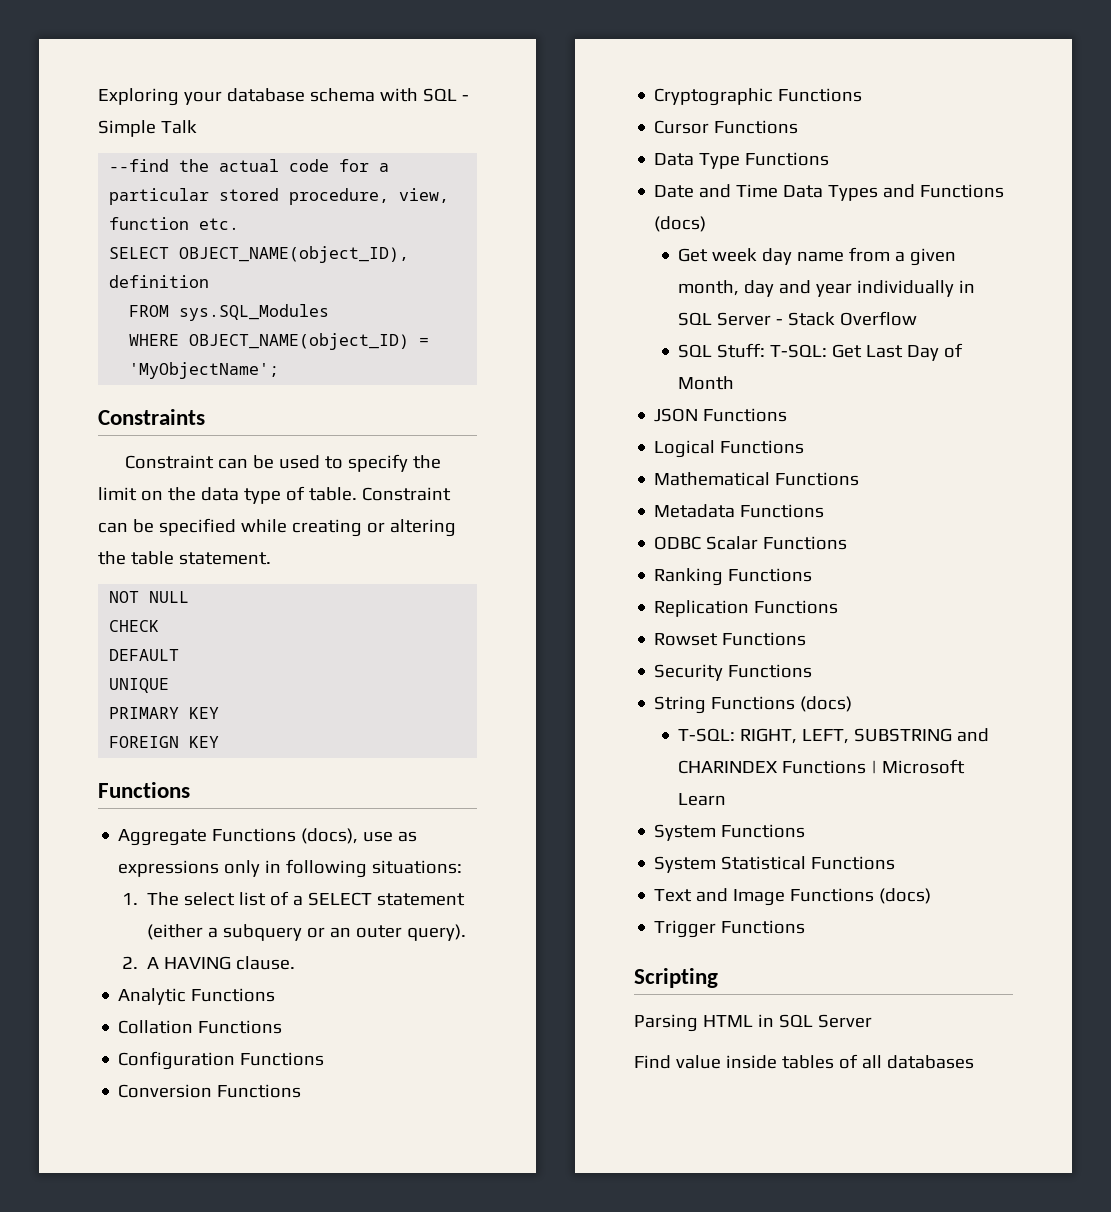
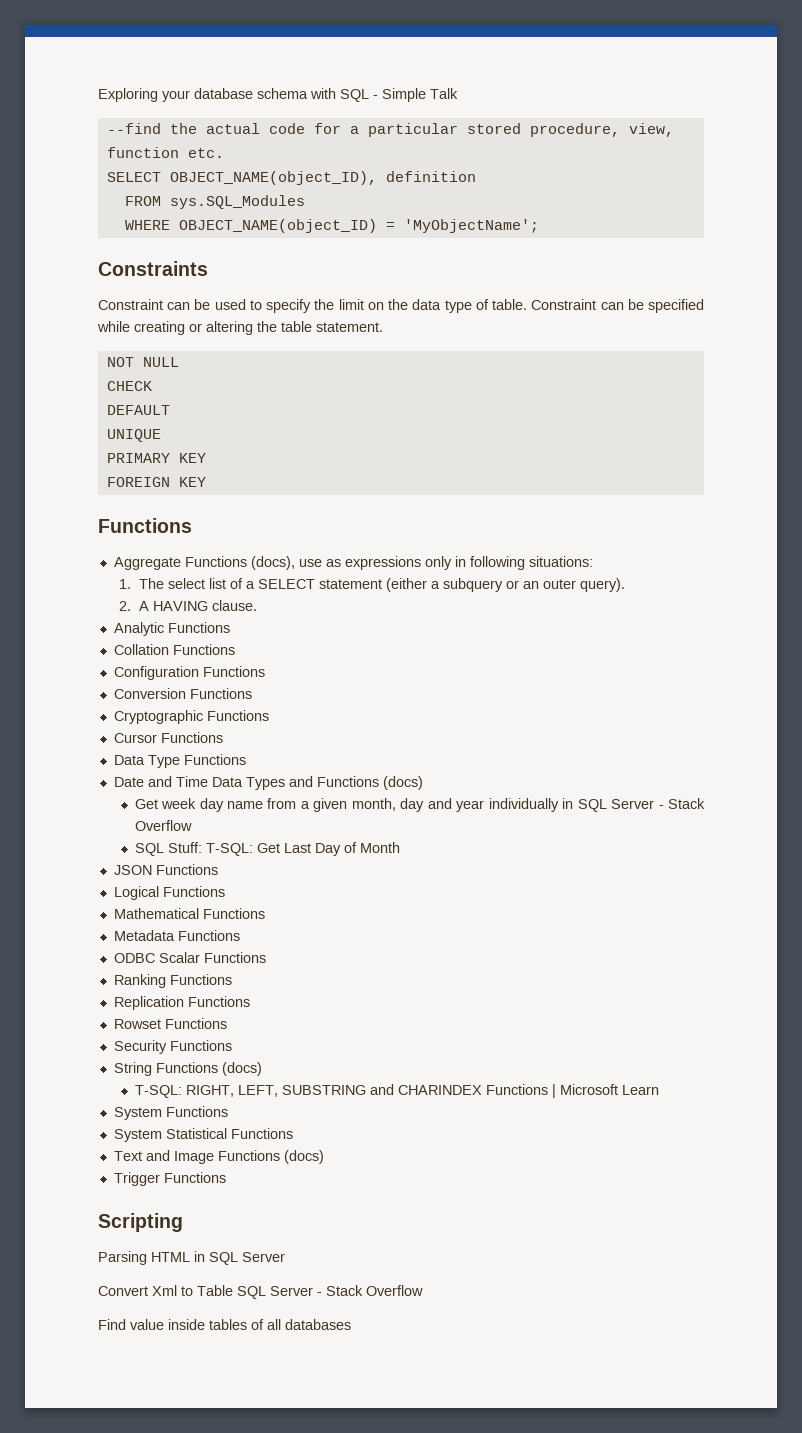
+ Convert Xml to Table SQL Server - Stack Overflow

